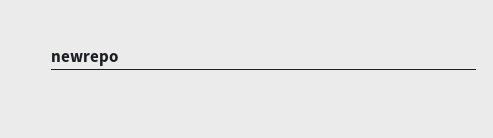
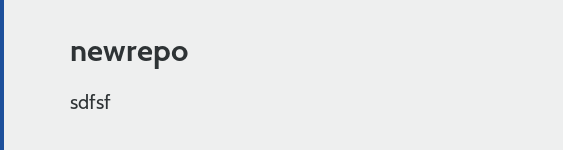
+ sdfsf

